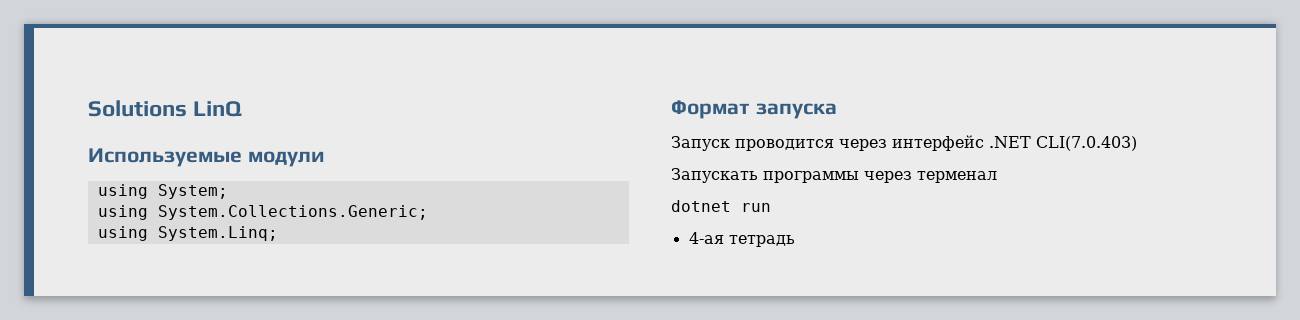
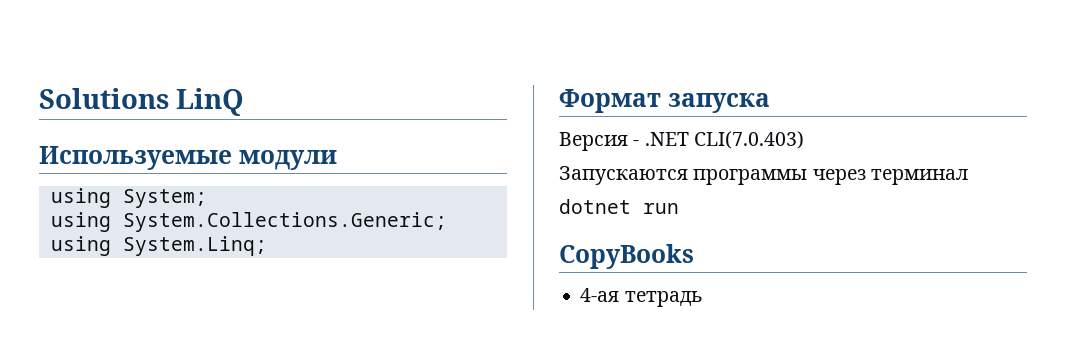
- Запуск проводится через интерфейс .NET CLI(7.0.403)
+ Версия - .NET CLI(7.0.403)
- Запускать программы через терменал
+ Запускаются программы через терминал
+ CopyBooks

